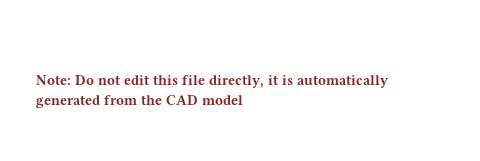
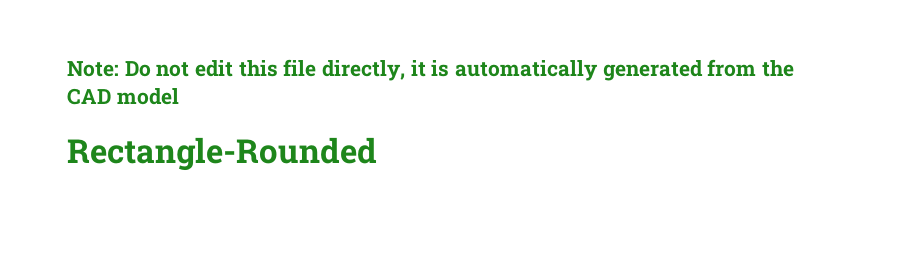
+ Rectangle-Rounded

